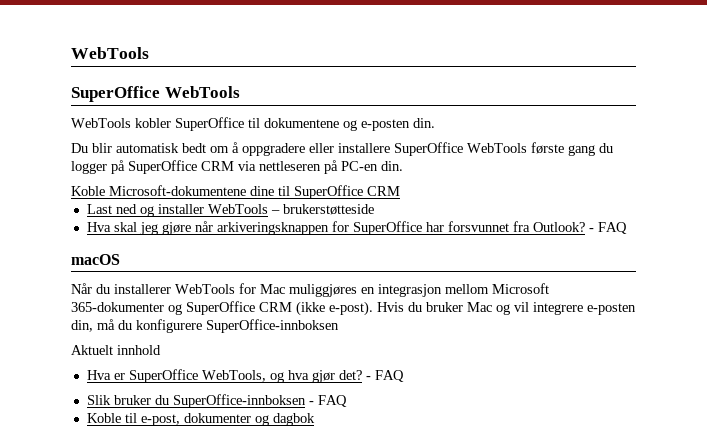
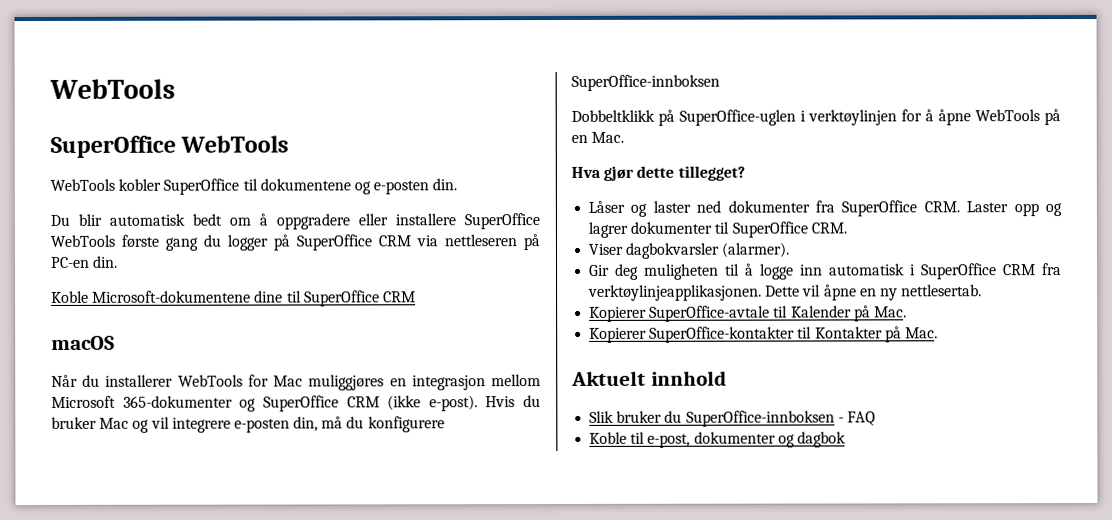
- Last ned og installer WebTools – brukerstøtteside
- Hva skal jeg gjøre når arkiveringsknappen for SuperOffice har forsvunnet fra Outlook? - FAQ
+ Dobbeltklikk på SuperOffice-uglen i verktøylinjen for å åpne WebTools på en Mac.
+ Hva gjør dette tillegget?
+ Låser og laster ned dokumenter fra SuperOffice CRM. Laster opp og lagrer dokumenter til SuperOffice CRM.
+ Viser dagbokvarsler (alarmer).
+ Gir deg muligheten til å logge inn automatisk i SuperOffice CRM fra verktøylinjeapplikasjonen. Dette vil åpne en ny nettlesertab.
+ Kopierer SuperOffice-avtale til Kalender på Mac.
+ Kopierer SuperOffice-kontakter til Kontakter på Mac.
  Aktuelt innhold
- Hva er SuperOffice WebTools, og hva gjør det? - FAQ

